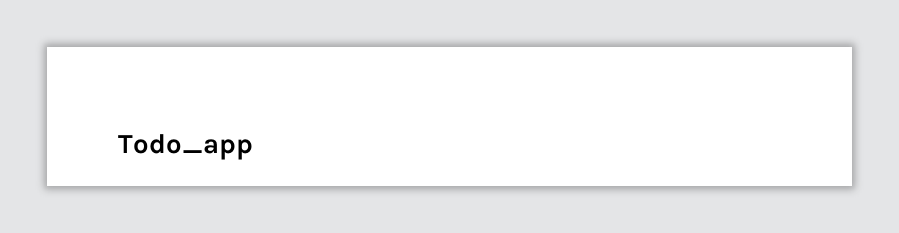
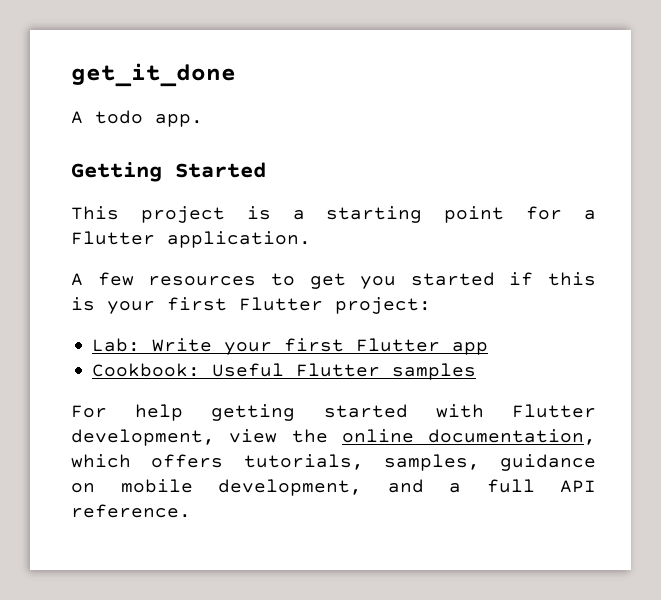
- Todo_app
+ get_it_done
+ A todo app.
+ Getting Started
+ This project is a starting point for a Flutter application.
+ A few resources to get you started if this is your first Flutter project:
+ Lab: Write your first Flutter app
+ Cookbook: Useful Flutter samples
+ For help getting started with Flutter development, view the online documentation, which offers tutorials, samples, guidance on mobile development, and a full API reference.

